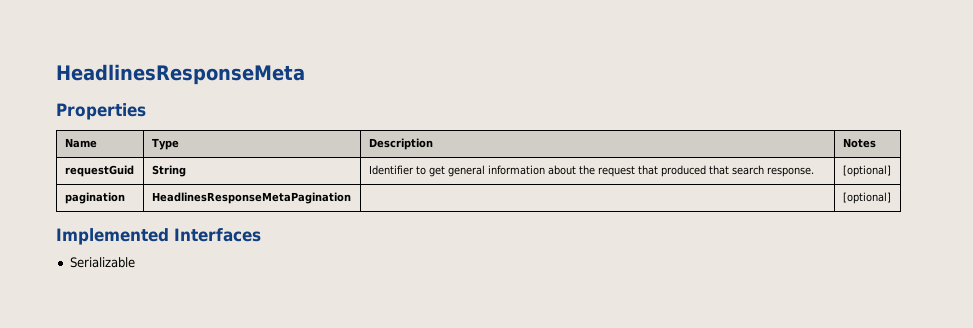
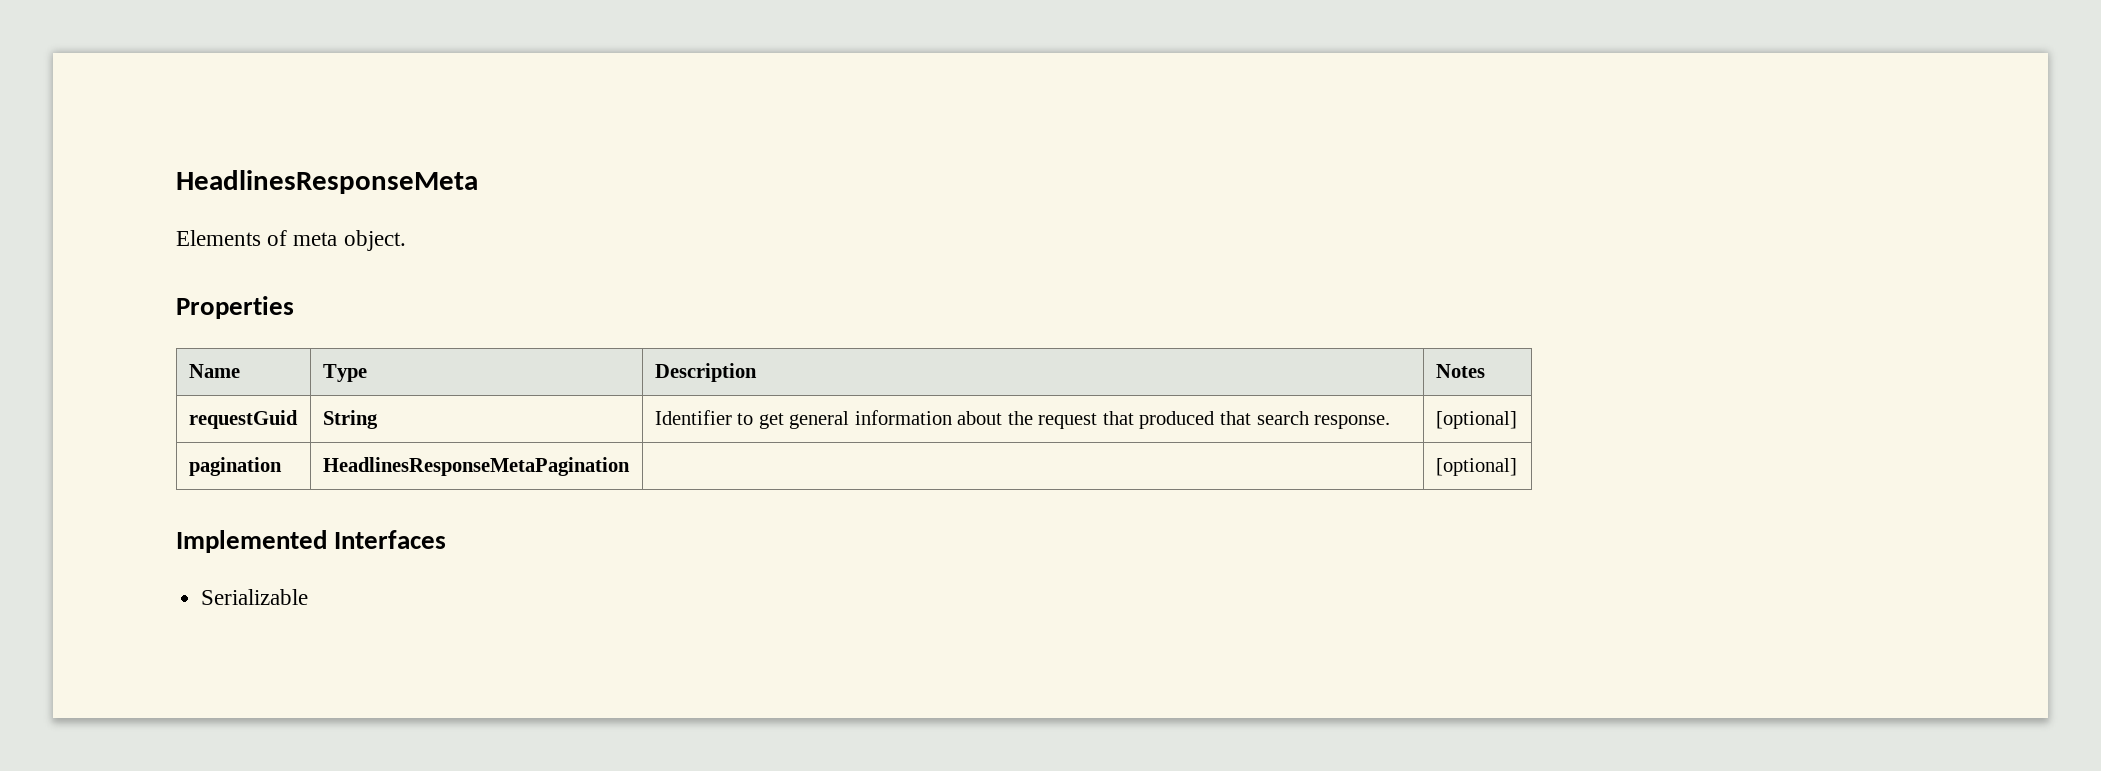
+ Elements of meta object.

